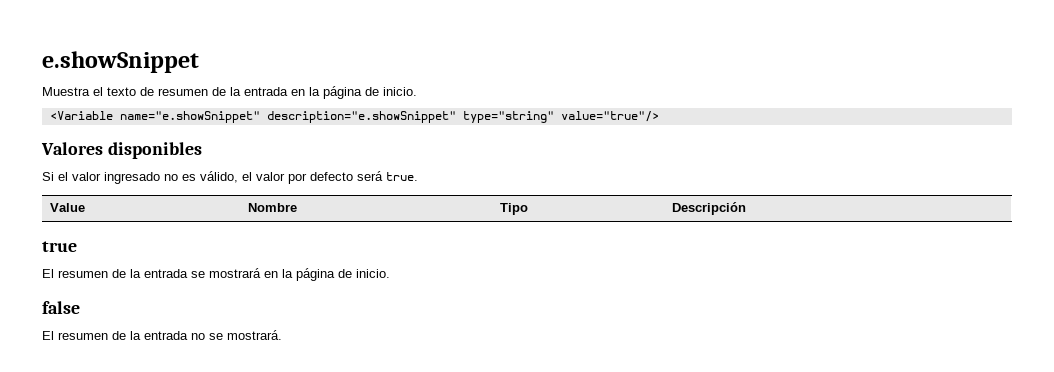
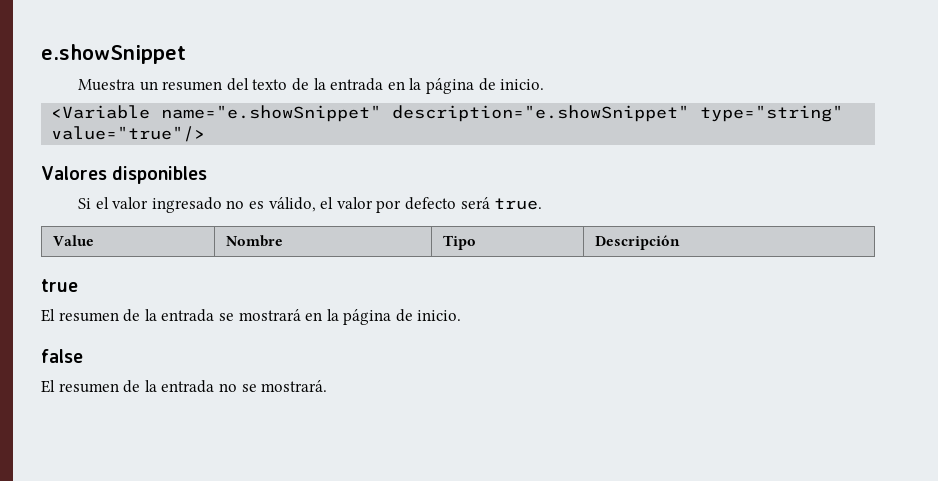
- Muestra el texto de resumen de la entrada en la página de inicio.
+ Muestra un resumen del texto de la entrada en la página de inicio.

